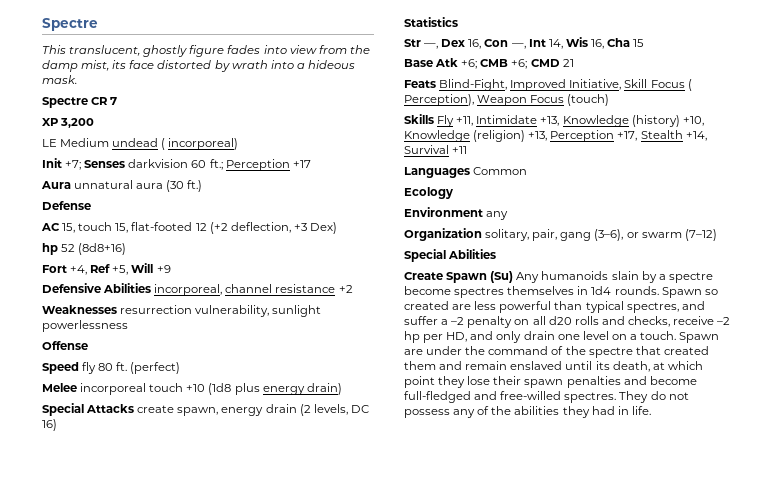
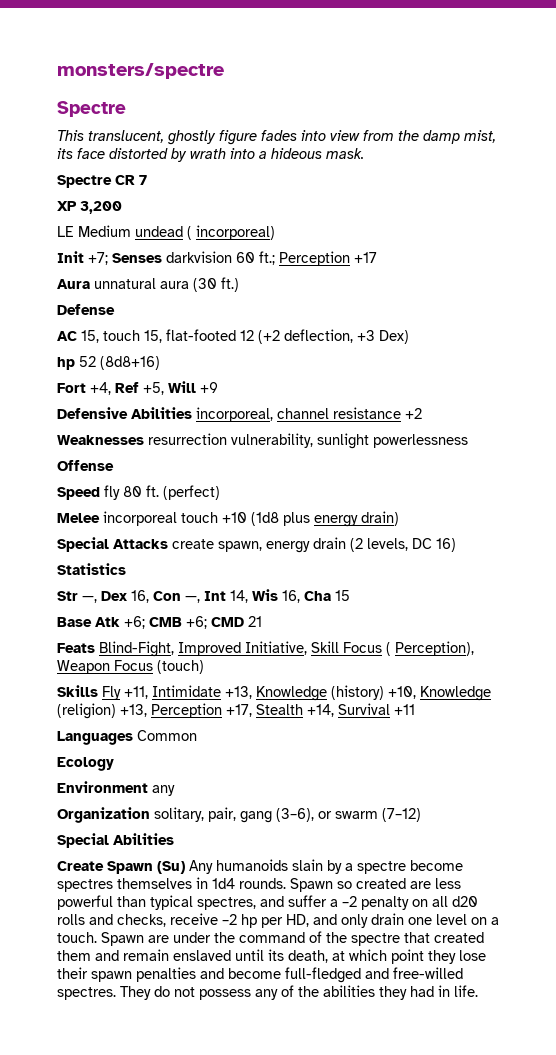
+ monsters/spectre

